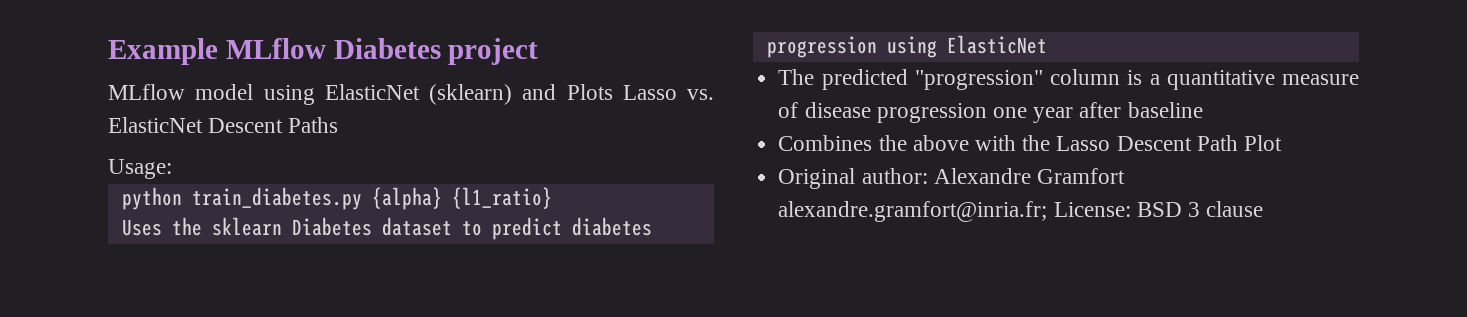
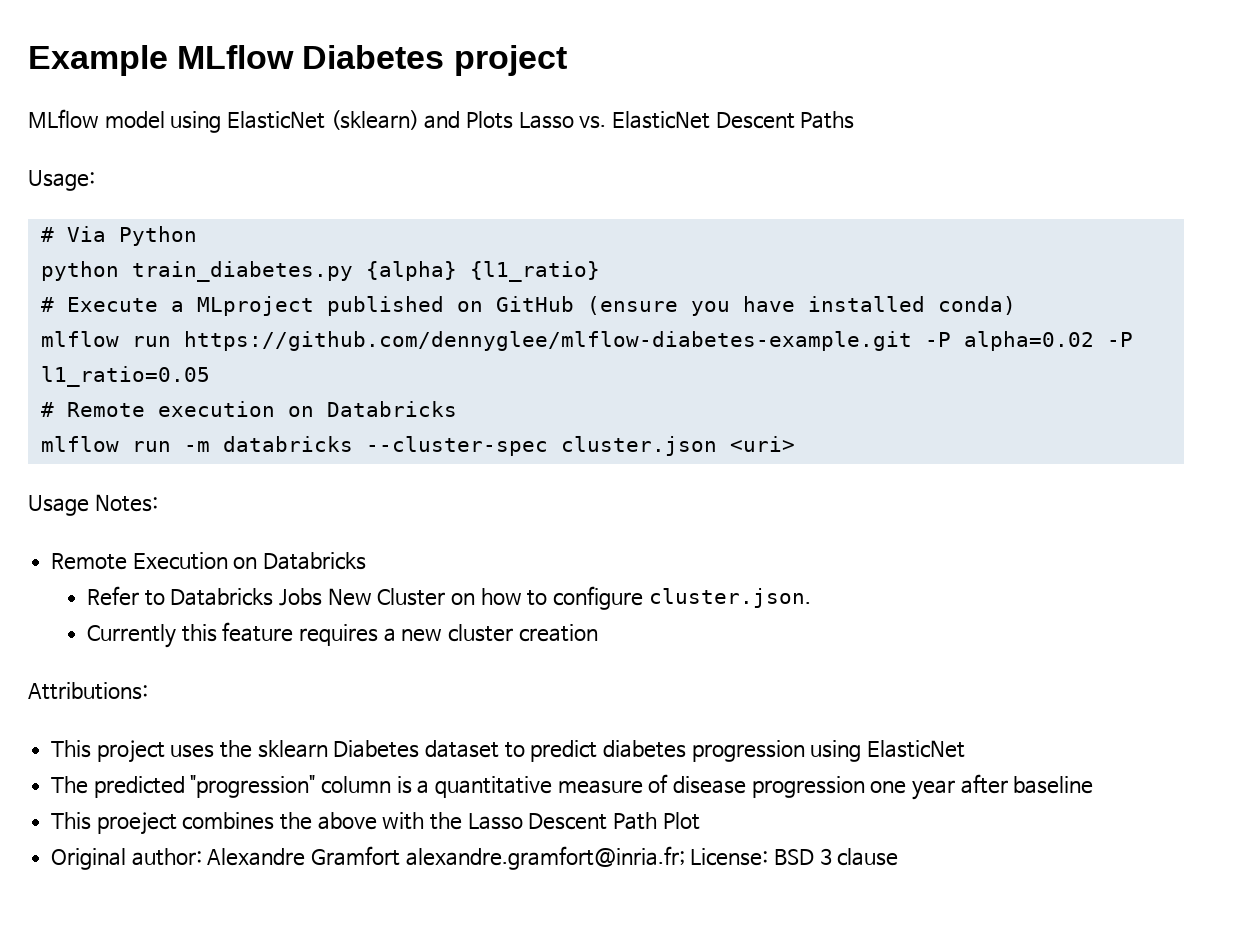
+ # Via Python
- Uses the sklearn Diabetes dataset to predict diabetes progression using ElasticNet
+ # Execute a MLproject published on GitHub (ensure you have installed conda)
+ mlflow run https://github.com/dennyglee/mlflow-diabetes-example.git -P alpha=0.02 -P l1_ratio=0.05
+ # Remote execution on Databricks
+ mlflow run -m databricks --cluster-spec cluster.json <uri>
+ Usage Notes:
+ Remote Execution on Databricks
+ Refer to Databricks Jobs New Cluster on how to configure cluster.json.
+ Currently this feature requires a new cluster creation
+ Attributions:
+ This project uses the sklearn Diabetes dataset to predict diabetes progression using ElasticNet
- Combines the above with the Lasso Descent Path Plot
+ This proeject combines the above with the Lasso Descent Path Plot

